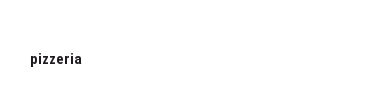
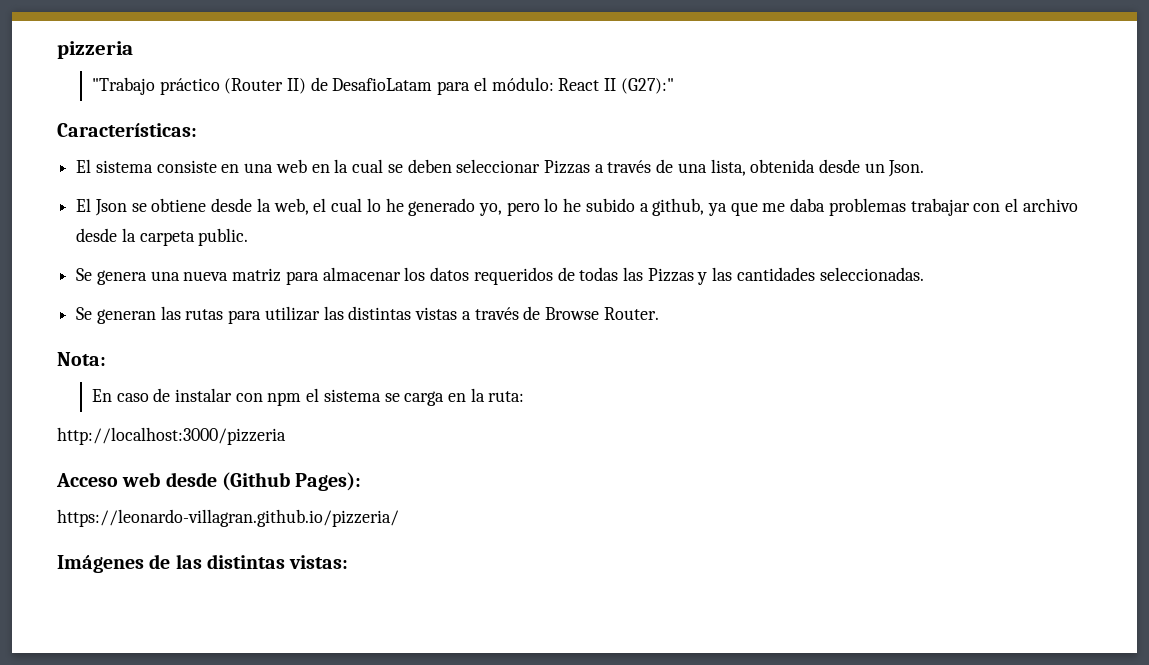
+ "Trabajo práctico (Router II) de DesafioLatam para el módulo: React II (G27):"
+ Características:
+ El sistema consiste en una web en la cual se deben seleccionar Pizzas a través de una lista, obtenida desde un Json.
+ El Json se obtiene desde la web, el cual lo he generado yo, pero lo he subido a github, ya que me daba problemas trabajar con el archivo desde la carpeta public.
+ Se genera una nueva matriz para almacenar los datos requeridos de todas las Pizzas y las cantidades seleccionadas.
+ Se generan las rutas para utilizar las distintas vistas a través de Browse Router.
+ Nota:
+ En caso de instalar con npm el sistema se carga en la ruta:
+ http://localhost:3000/pizzeria
+ Acceso web desde (Github Pages):
+ https://leonardo-villagran.github.io/pizzeria/
+ Imágenes de las distintas vistas:

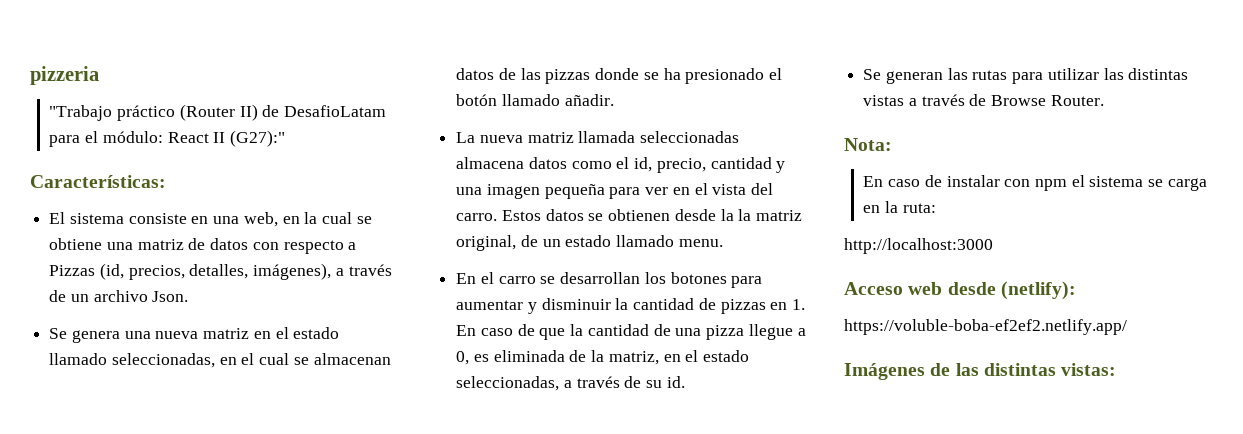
- El sistema consiste en una web en la cual se deben seleccionar Pizzas a través de una lista, obtenida desde un Json.
- El Json se obtiene desde la web, el cual lo he generado yo, pero lo he subido a github, ya que me daba problemas trabajar con el archivo desde la carpeta public.
+ El sistema consiste en una web, en la cual se obtiene una matriz de datos con respecto a Pizzas (id, precios, detalles, imágenes), a través de un archivo Json.
- Se genera una nueva matriz para almacenar los datos requeridos de todas las Pizzas y las cantidades seleccionadas.
+ Se genera una nueva matriz en el estado llamado seleccionadas, en el cual se almacenan datos de las pizzas donde se ha presionado el botón llamado añadir.
+ La nueva matriz llamada seleccionadas almacena datos como el id, precio, cantidad y una imagen pequeña para ver en el vista del carro. Estos datos se obtienen desde la la matriz original, de un estado llamado menu.
+ En el carro se desarrollan los botones para aumentar y disminuir la cantidad de pizzas en 1. En caso de que la cantidad de una pizza llegue a 0, es eliminada de la matriz, en el estado seleccionadas, a través de su id.
- http://localhost:3000/pizzeria
+ http://localhost:3000
- Acceso web desde (Github Pages):
- https://leonardo-villagran.github.io/pizzeria/
+ Acceso web desde (netlify):
+ https://voluble-boba-ef2ef2.netlify.app/

